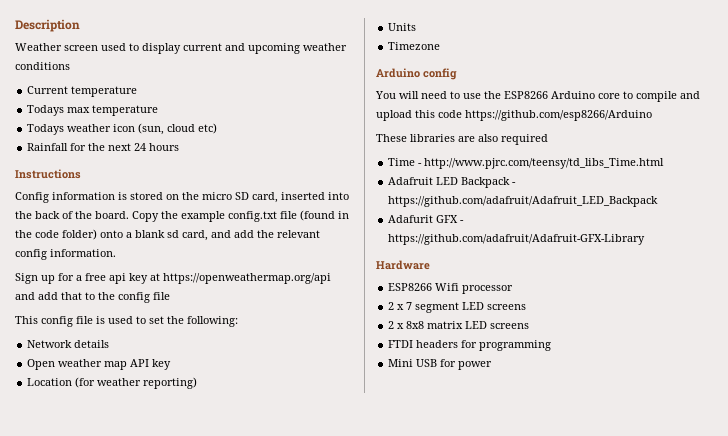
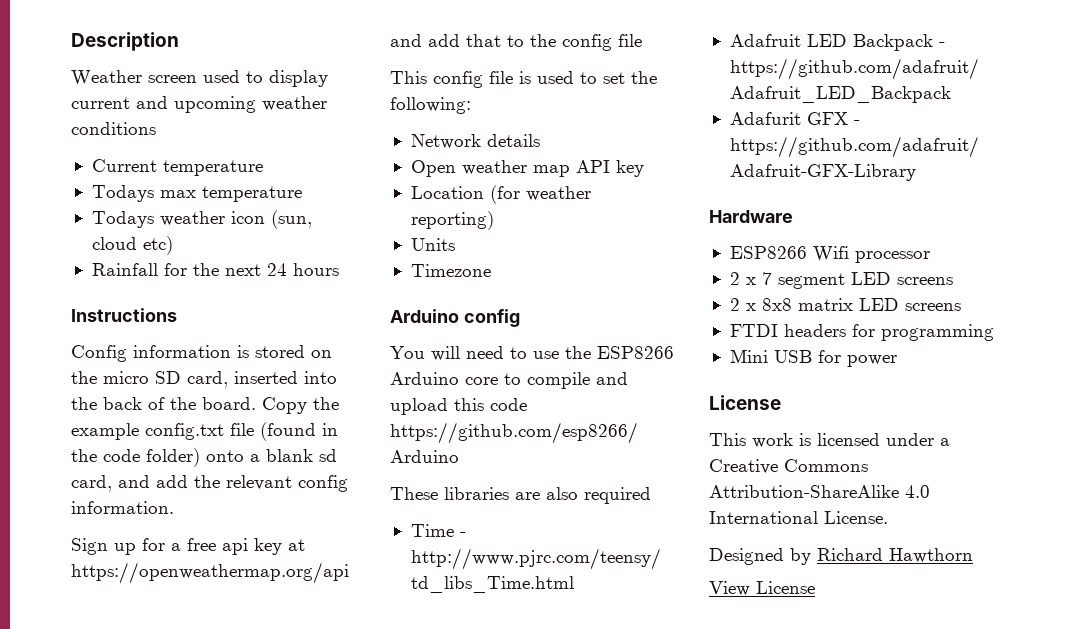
  Mini USB for power
+ License
+ This work is licensed under a Creative Commons Attribution-ShareAlike 4.0 International License.
+ Designed by Richard Hawthorn
+ View License

